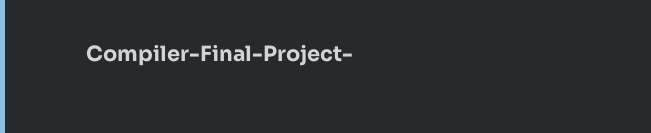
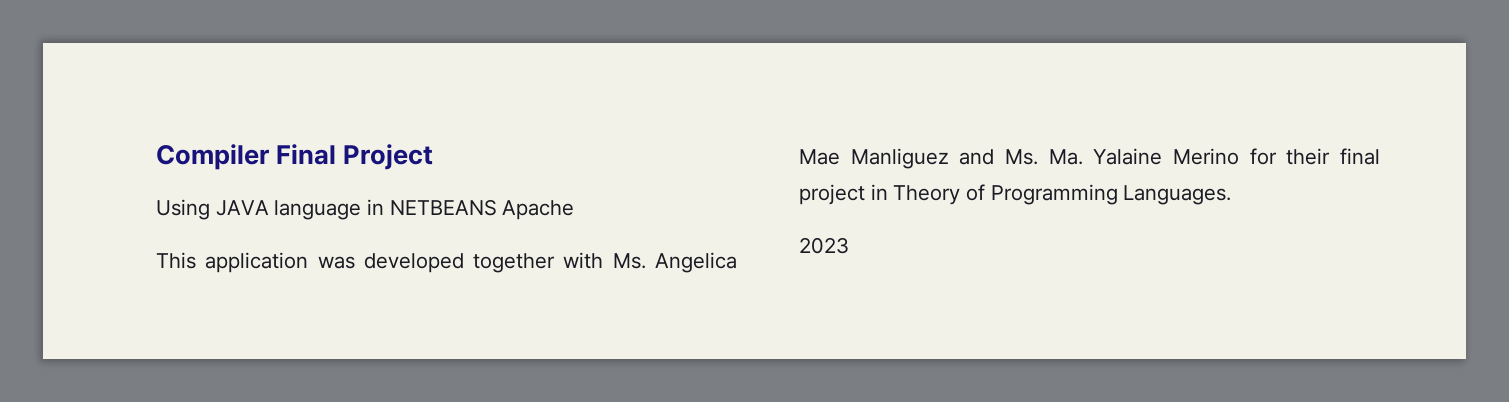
- Compiler-Final-Project-
+ Compiler Final Project
+ Using JAVA language in NETBEANS Apache
+ This application was developed together with Ms. Angelica Mae Manliguez and Ms. Ma. Yalaine Merino for their final project in Theory of Programming Languages.
+ 2023

